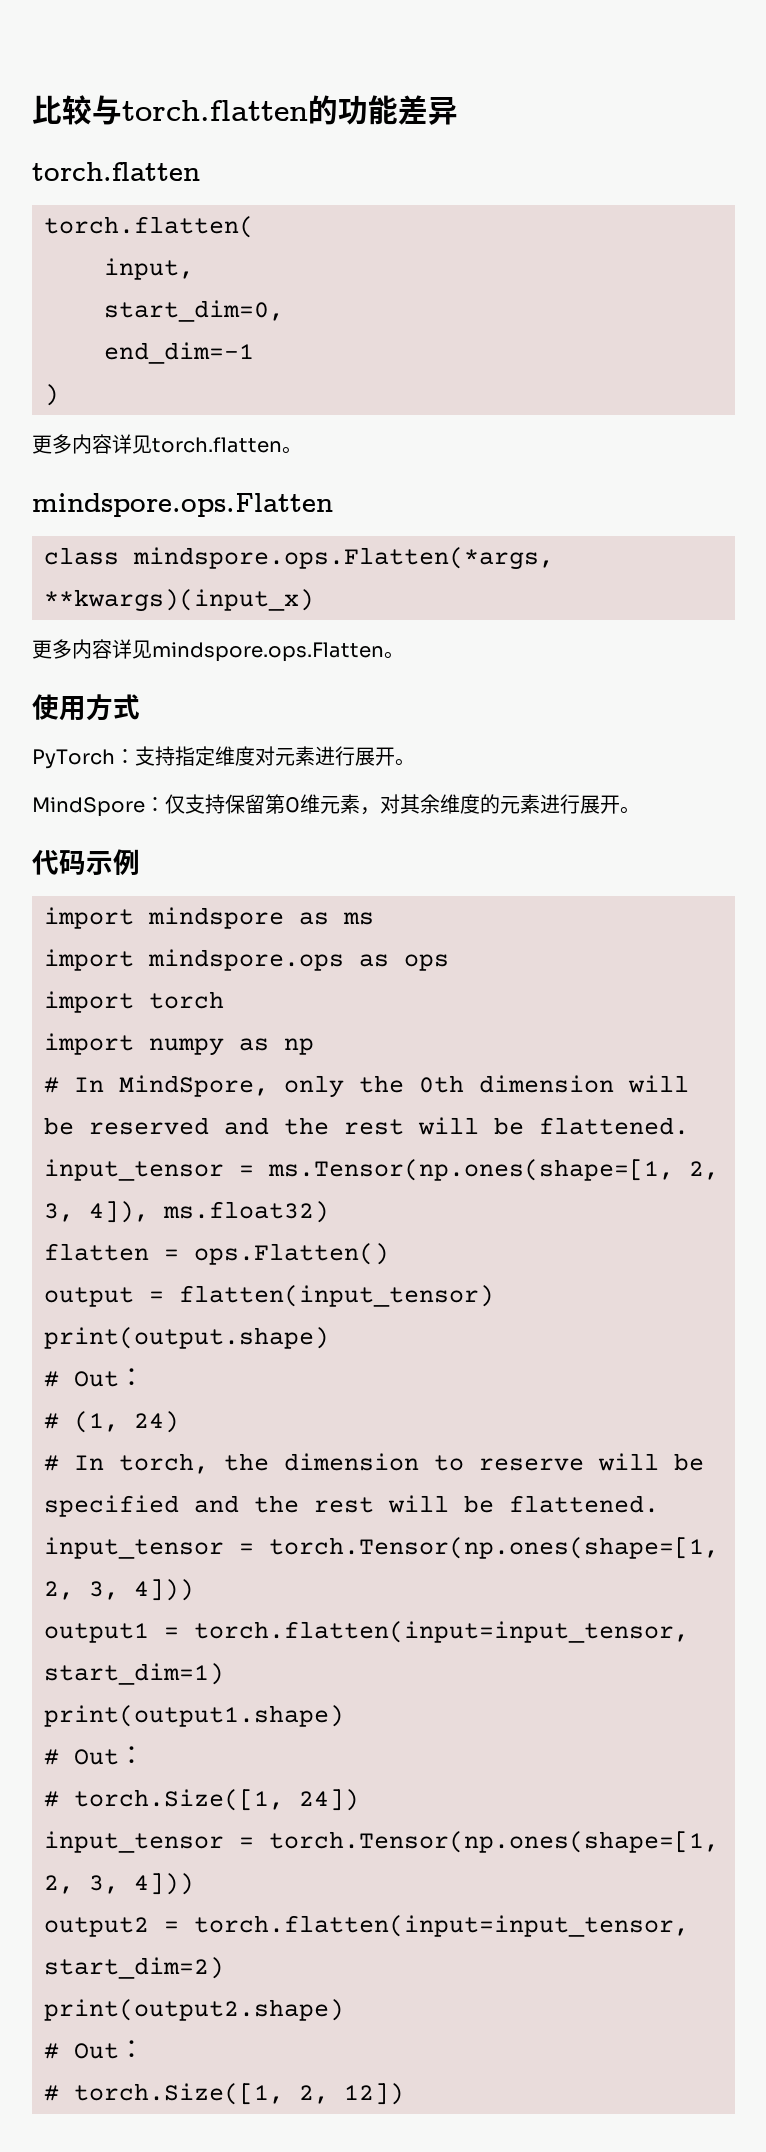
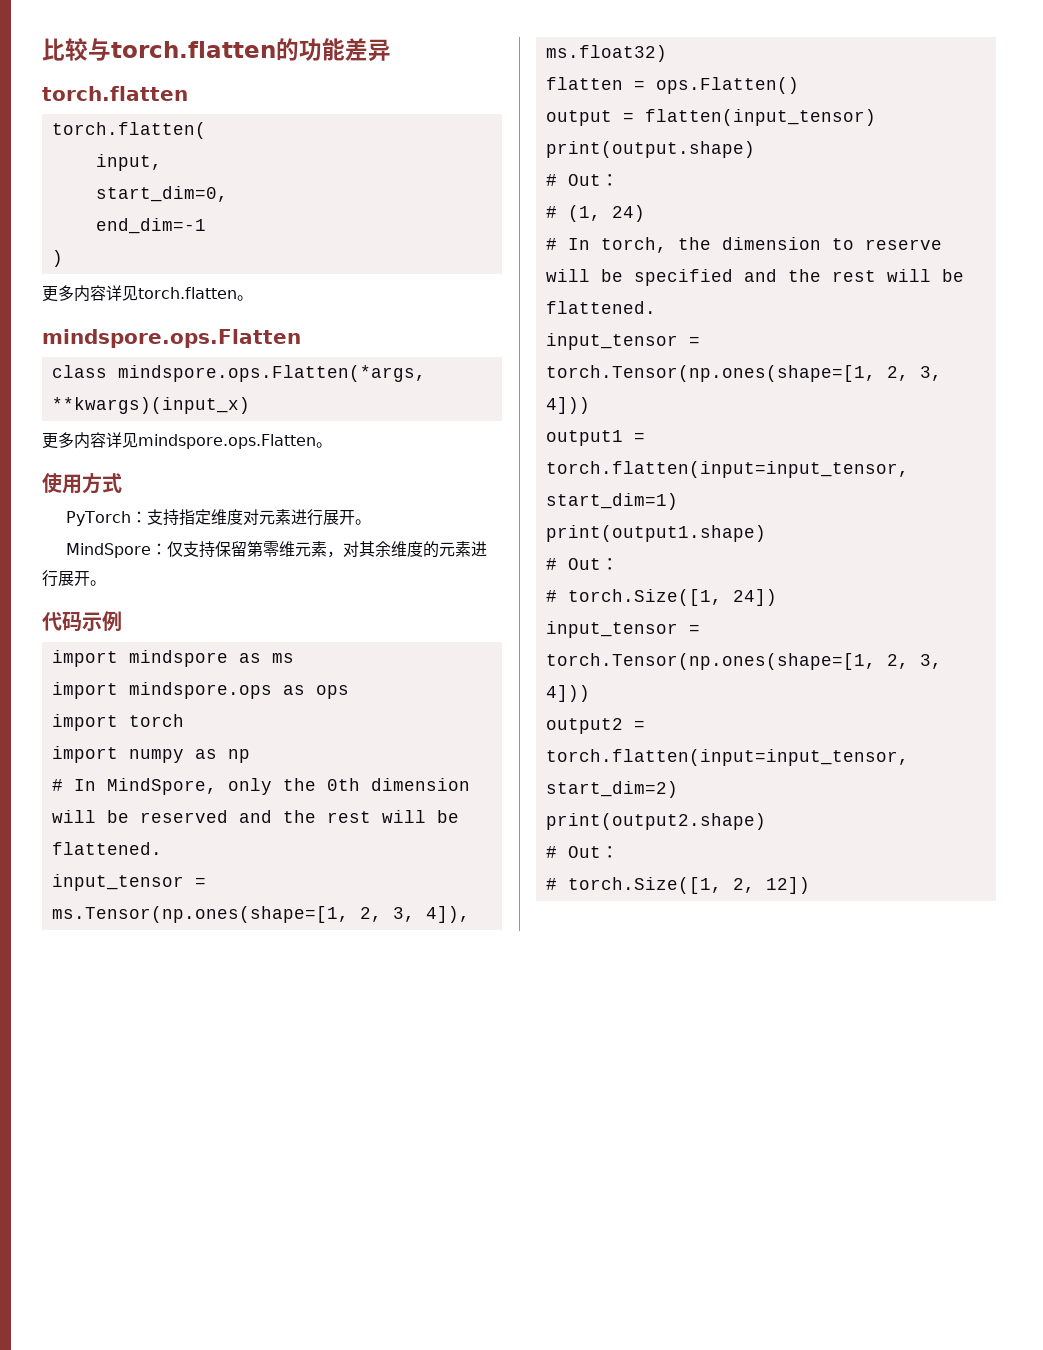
- MindSpore：仅支持保留第0维元素，对其余维度的元素进行展开。
+ MindSpore：仅支持保留第零维元素，对其余维度的元素进行展开。

